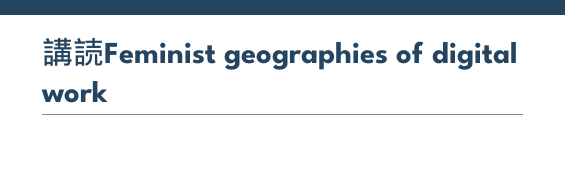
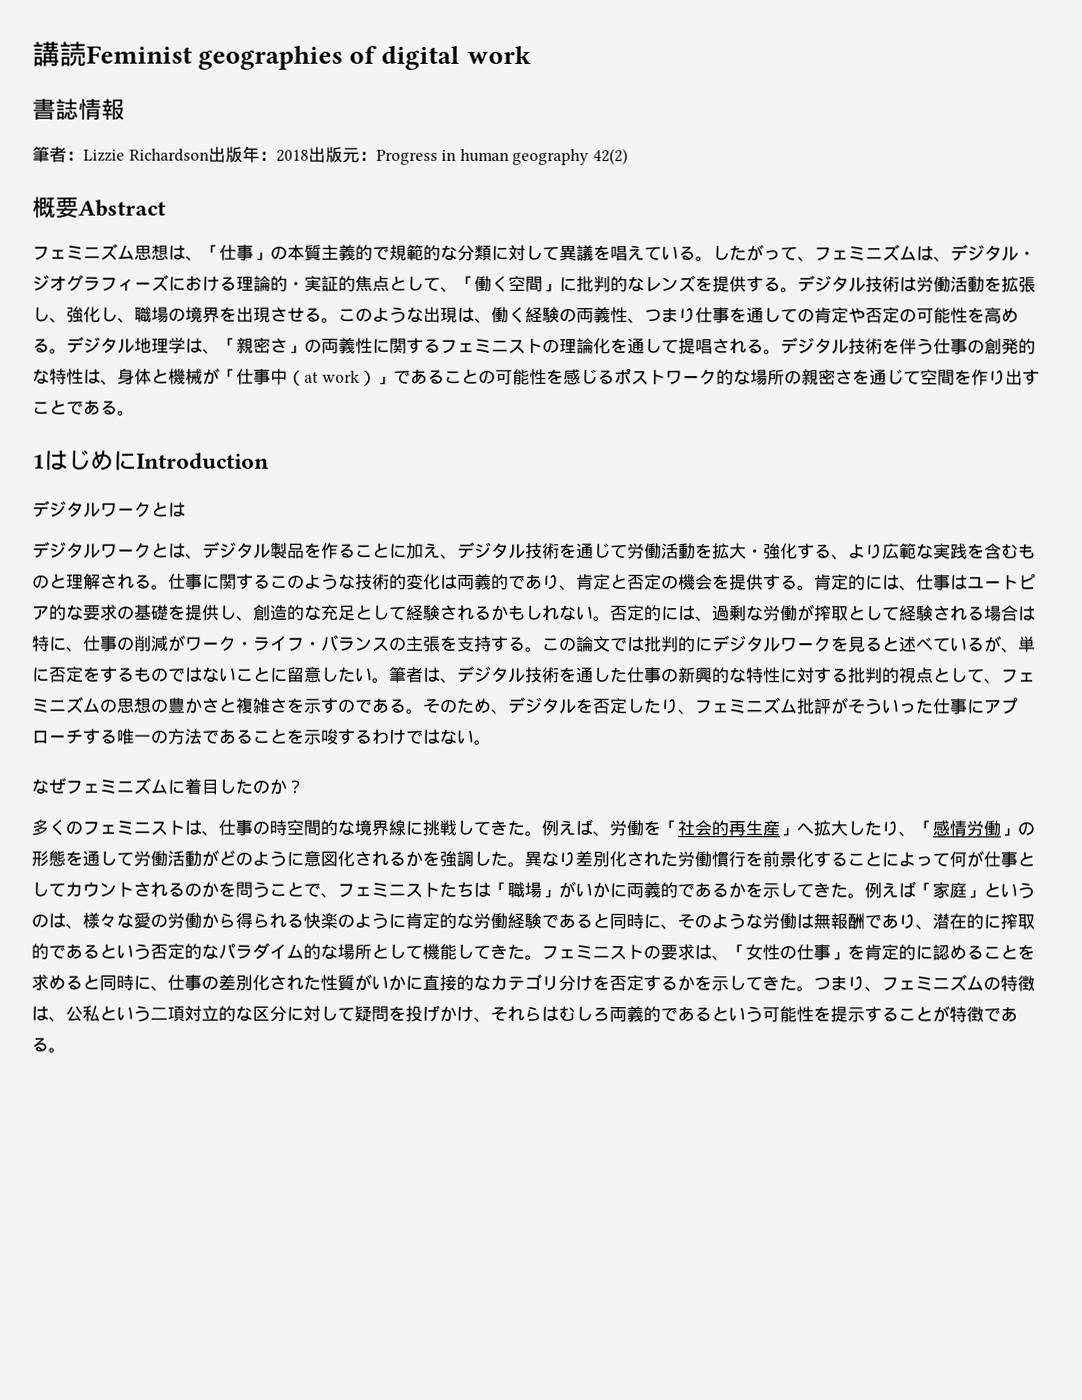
+ 書誌情報
+ 筆者：Lizzie Richardson出版年：2018出版元：Progress in human geography 42(2)
+ 概要Abstract
+ フェミニズム思想は、「仕事」の本質主義的で規範的な分類に対して異議を唱えている。したがって、フェミニズムは、デジタル・ジオグラフィーズにおける理論的・実証的焦点として、「働く空間」に批判的なレンズを提供する。デジタル技術は労働活動を拡張し、強化し、職場の境界を出現させる。このような出現は、働く経験の両義性、つまり仕事を通しての肯定や否定の可能性を高める。デジタル地理学は、「親密さ」の両義性に関するフェミニストの理論化を通して提唱される。デジタル技術を伴う仕事の創発的な特性は、身体と機械が「仕事中（at work）」であることの可能性を感じるポストワーク的な場所の親密さを通じて空間を作り出すことである。
+ 1はじめにIntroduction
+ デジタルワークとは
+ デジタルワークとは、デジタル製品を作ることに加え、デジタル技術を通じて労働活動を拡大・強化する、より広範な実践を含むものと理解される。仕事に関するこのような技術的変化は両義的であり、肯定と否定の機会を提供する。肯定的には、仕事はユートピア的な要求の基礎を提供し、創造的な充足として経験されるかもしれない。否定的には、過剰な労働が搾取として経験される場合は特に、仕事の削減がワーク・ライフ・バランスの主張を支持する。この論文では批判的にデジタルワークを見ると述べているが、単に否定をするものではないことに留意したい。筆者は、デジタル技術を通した仕事の新興的な特性に対する批判的視点として、フェミニズムの思想の豊かさと複雑さを示すのである。そのため、デジタルを否定したり、フェミニズム批評がそういった仕事にアプローチする唯一の方法であることを示唆するわけではない。
+ なぜフェミニズムに着目したのか？
+ 多くのフェミニストは、仕事の時空間的な境界線に挑戦してきた。例えば、労働を「社会的再生産」へ拡大したり、「感情労働」の形態を通して労働活動がどのように意図化されるかを強調した。異なり差別化された労働慣行を前景化することによって何が仕事としてカウントされるのかを問うことで、フェミニストたちは「職場」がいかに両義的であるかを示してきた。例えば「家庭」というのは、様々な愛の労働から得られる快楽のように肯定的な労働経験であると同時に、そのような労働は無報酬であり、潜在的に搾取的であるという否定的なパラダイム的な場所として機能してきた。フェミニストの要求は、「女性の仕事」を肯定的に認めることを求めると同時に、仕事の差別化された性質がいかに直接的なカテゴリ分けを否定するかを示してきた。つまり、フェミニズムの特徴は、公私という二項対立的な区分に対して疑問を投げかけ、それらはむしろ両義的であるという可能性を提示することが特徴である。

